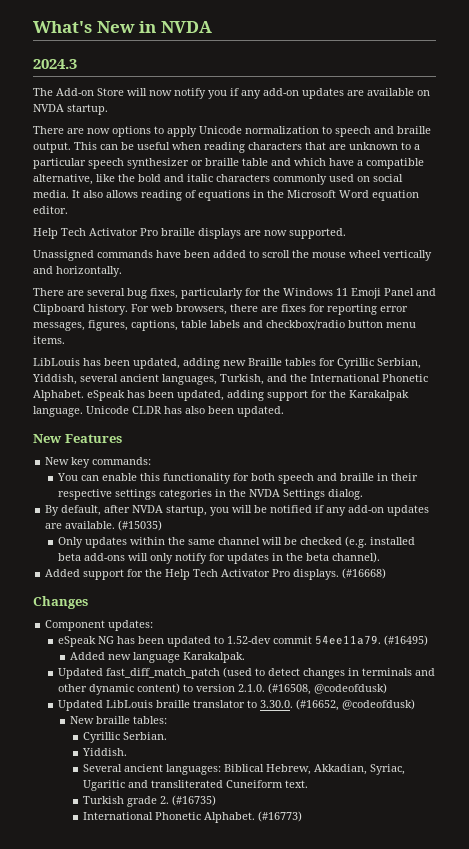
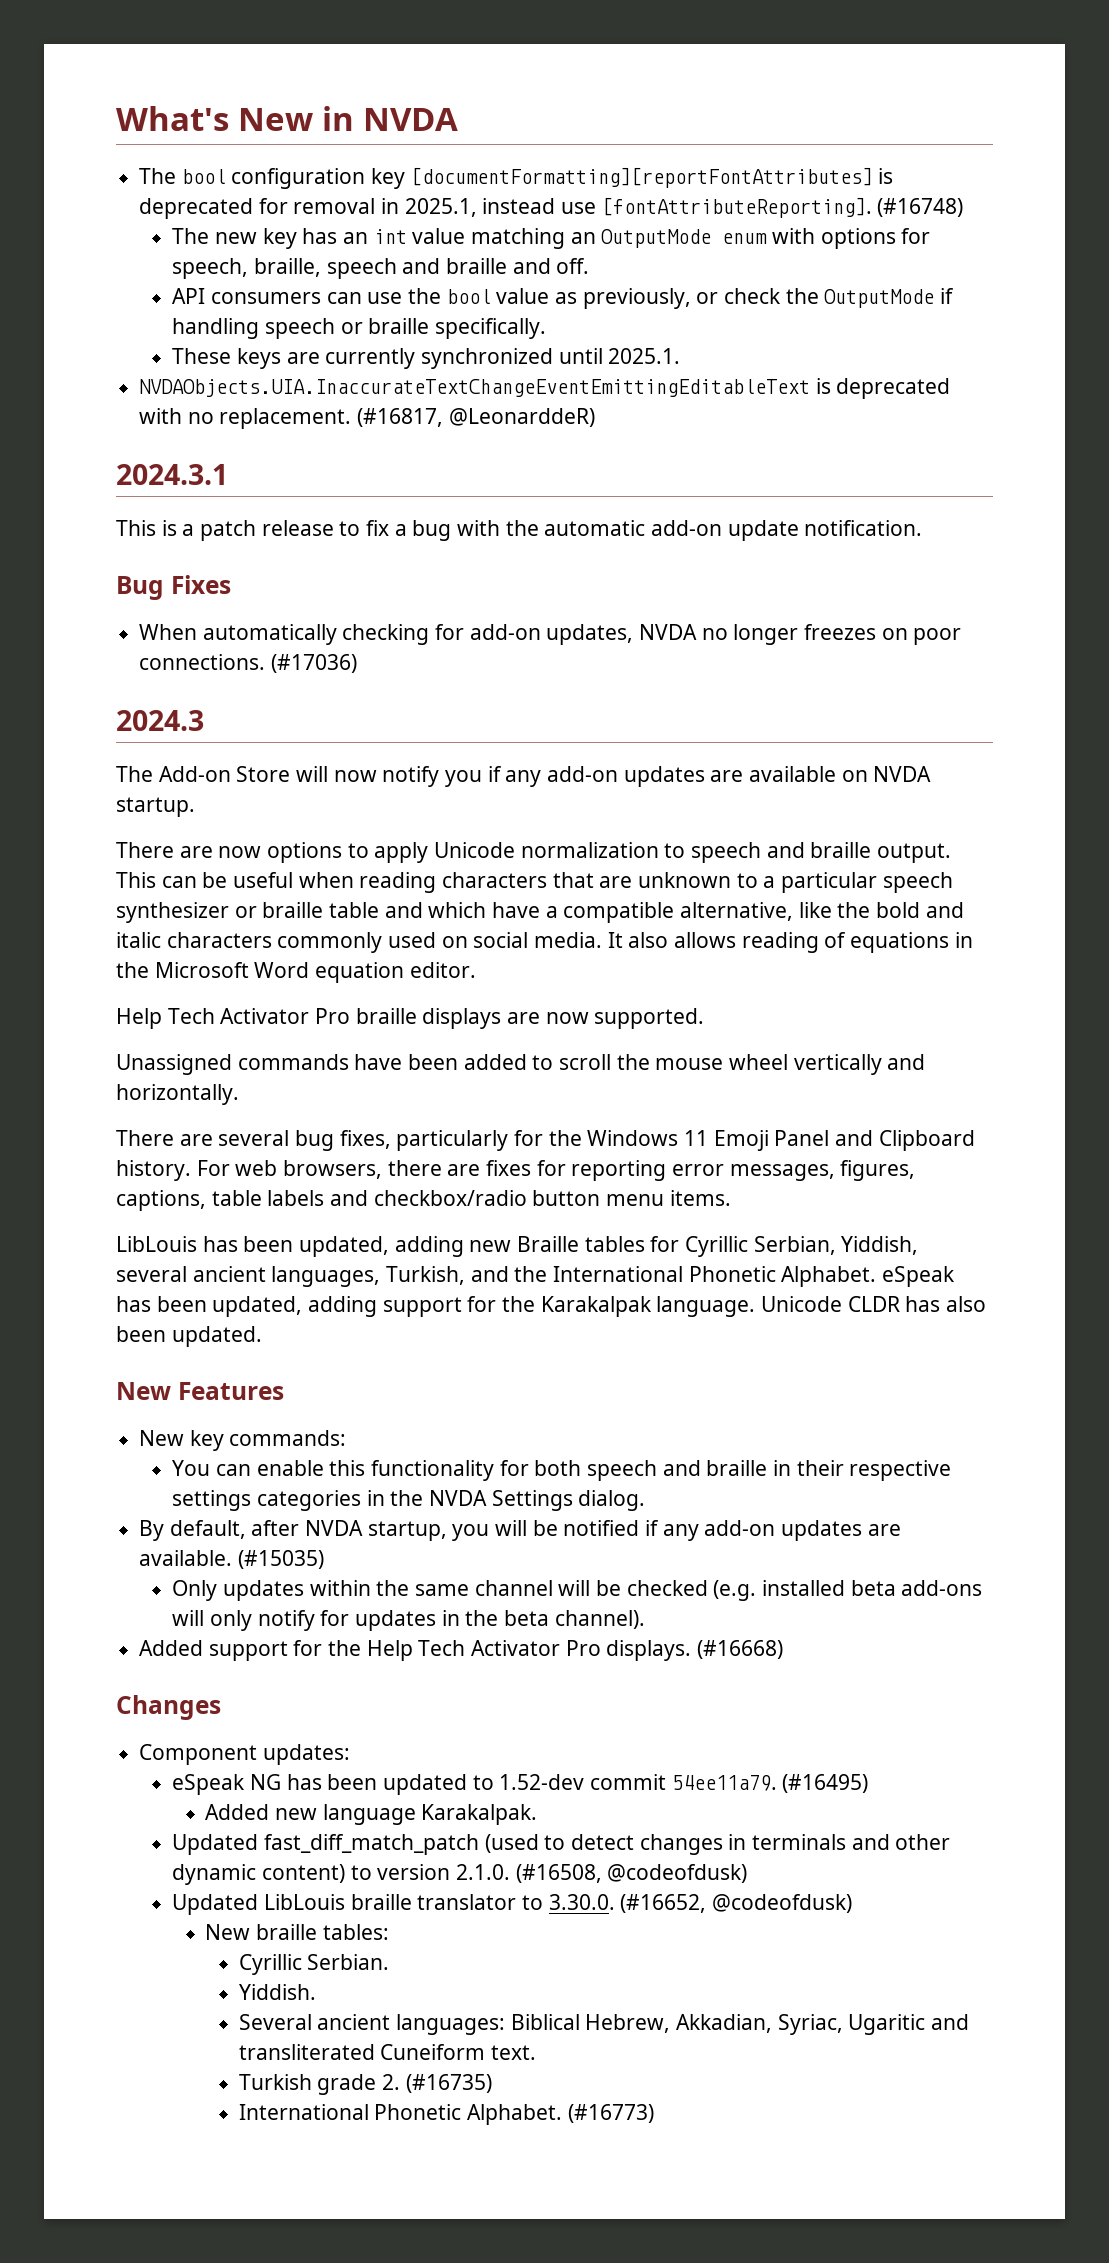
+ The bool configuration key [documentFormatting][reportFontAttributes] is deprecated for removal in 2025.1, instead use [fontAttributeReporting]. (#16748)
+ The new key has an int value matching an OutputMode enum with options for speech, braille, speech and braille and off.
+ API consumers can use the bool value as previously, or check the OutputMode if handling speech or braille specifically.
+ These keys are currently synchronized until 2025.1.
+ NVDAObjects.UIA.InaccurateTextChangeEventEmittingEditableText is deprecated with no replacement. (#16817, @LeonarddeR)
+ 2024.3.1
+ This is a patch release to fix a bug with the automatic add-on update notification.
+ Bug Fixes
+ When automatically checking for add-on updates, NVDA no longer freezes on poor connections. (#17036)

